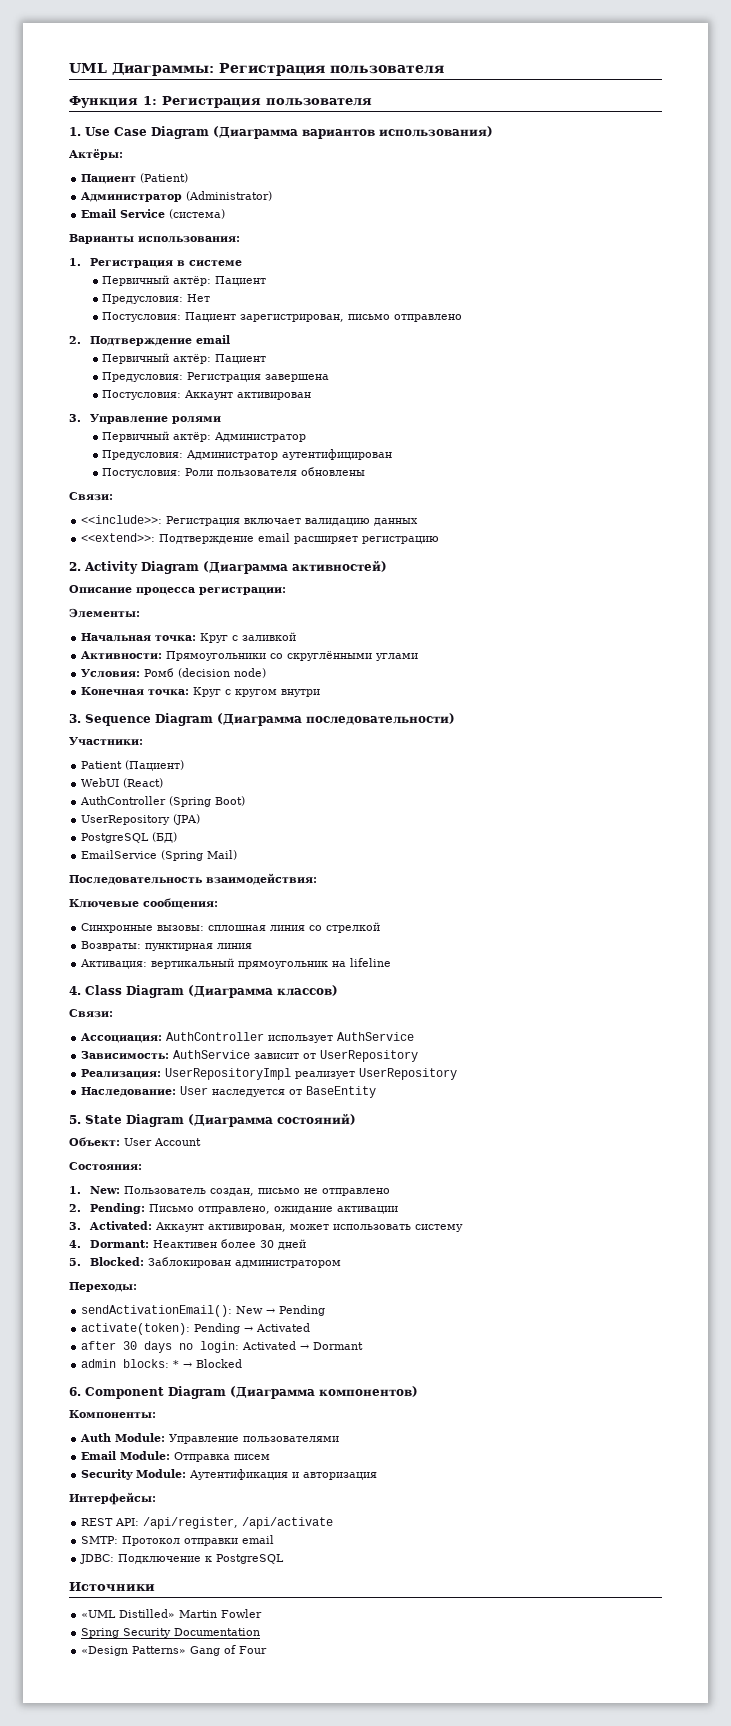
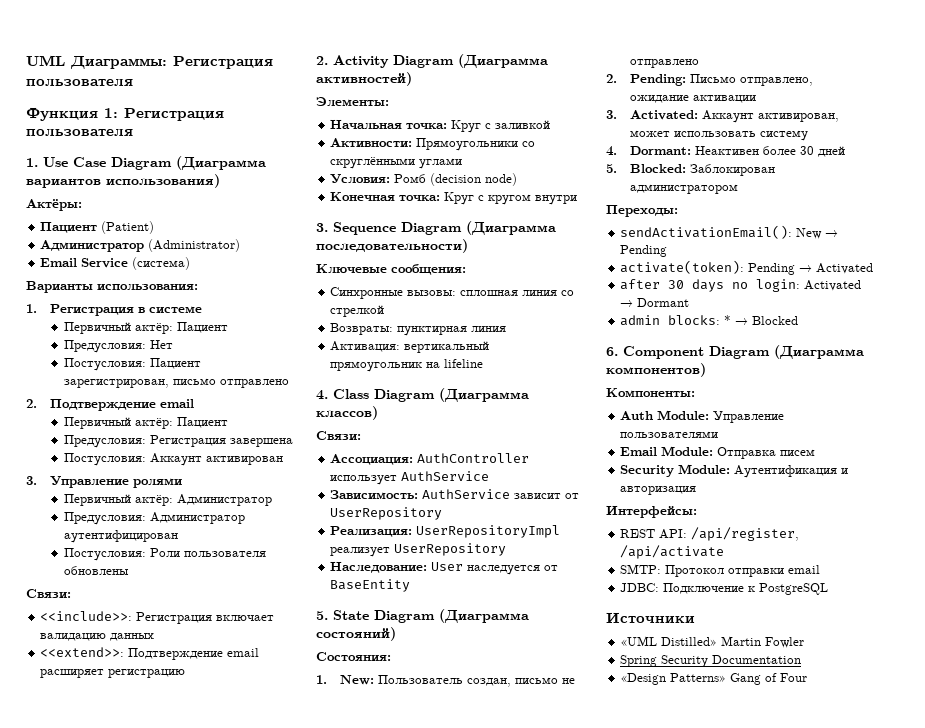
- Описание процесса регистрации:
- Участники:
- Patient (Пациент)
- WebUI (React)
- AuthController (Spring Boot)
- UserRepository (JPA)
- PostgreSQL (БД)
- EmailService (Spring Mail)
- Последовательность взаимодействия:
- Объект: User Account

